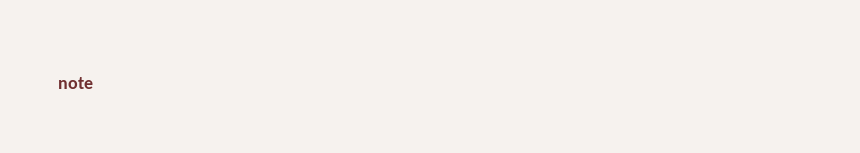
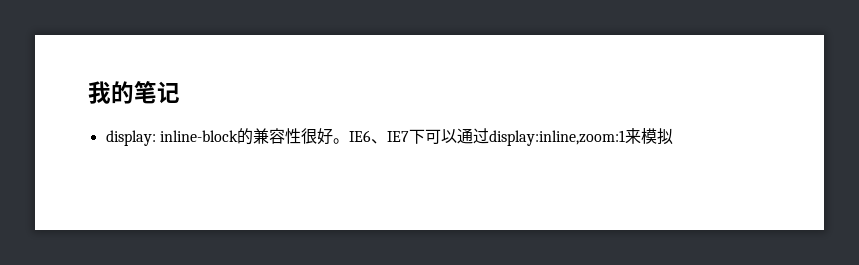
- note
+ 我的笔记
+ display: inline-block的兼容性很好。IE6、IE7下可以通过display:inline,zoom:1来模拟

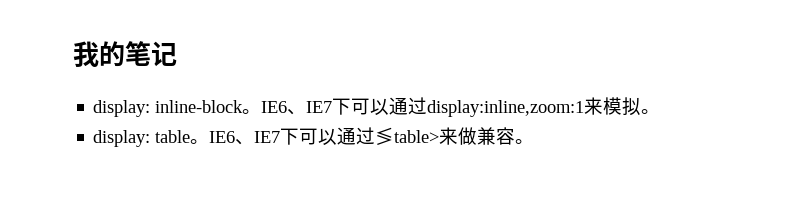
- display: inline-block的兼容性很好。
+ display: inline-block。
- IE6、IE7下可以通过display:inline,zoom:1来模拟
+ IE6、IE7下可以通过display:inline,zoom:1来模拟。
+ display: table。IE6、IE7下可以通过≶table>来做兼容。

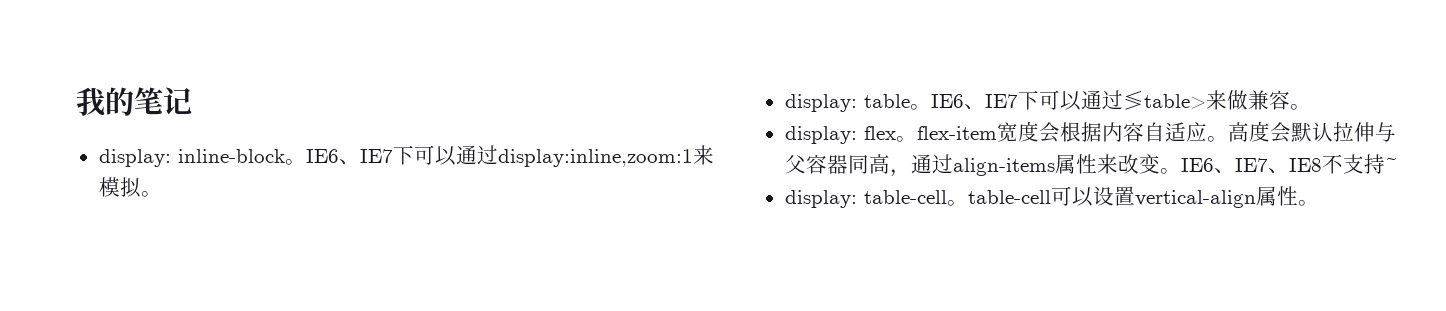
+ display: flex。flex-item宽度会根据内容自适应。高度会默认拉伸与父容器同高，通过align-items属性来改变。IE6、IE7、IE8不支持~
+ display: table-cell。table-cell可以设置vertical-align属性。

